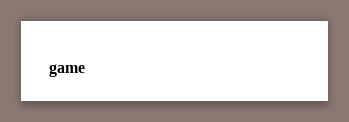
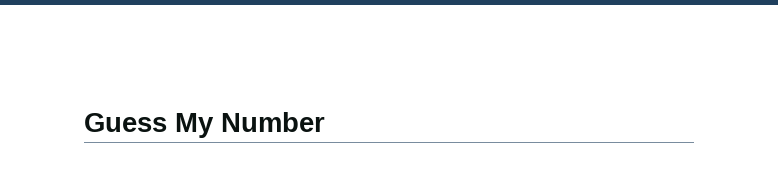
- game
+ Guess My Number

